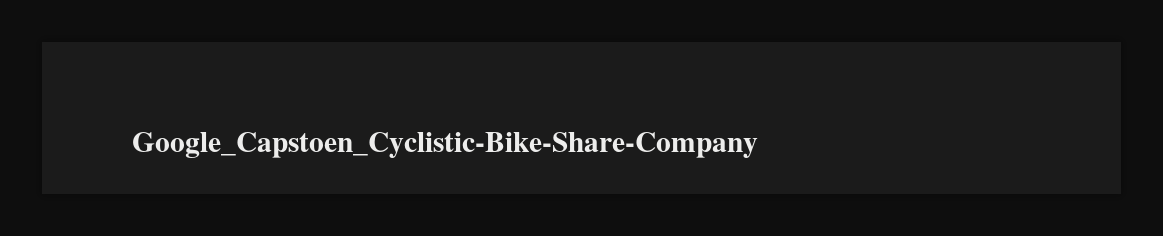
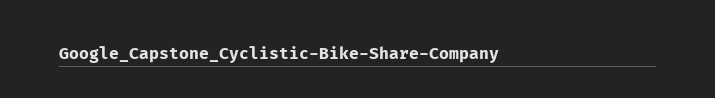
- Google_Capstoen_Cyclistic-Bike-Share-Company
+ Google_Capstone_Cyclistic-Bike-Share-Company

